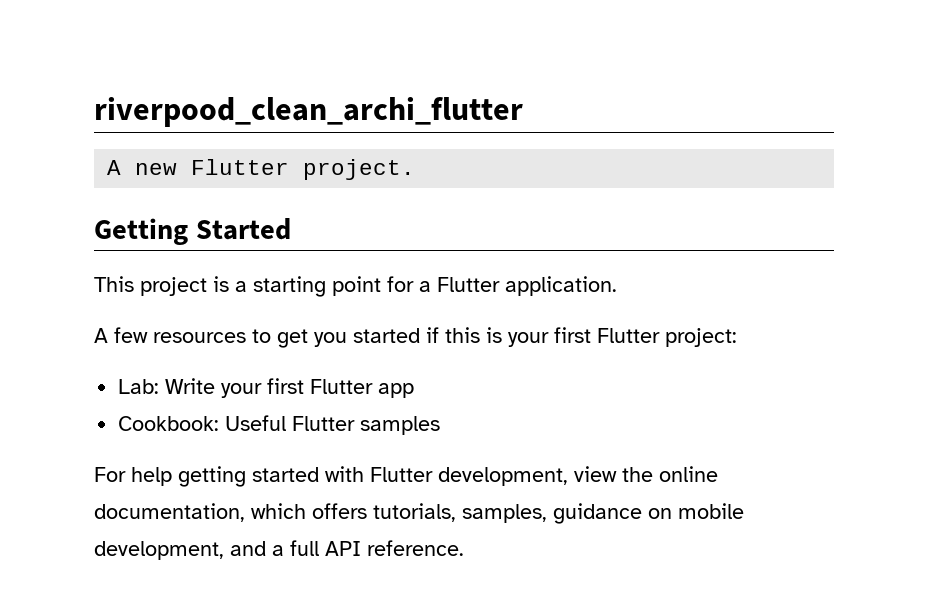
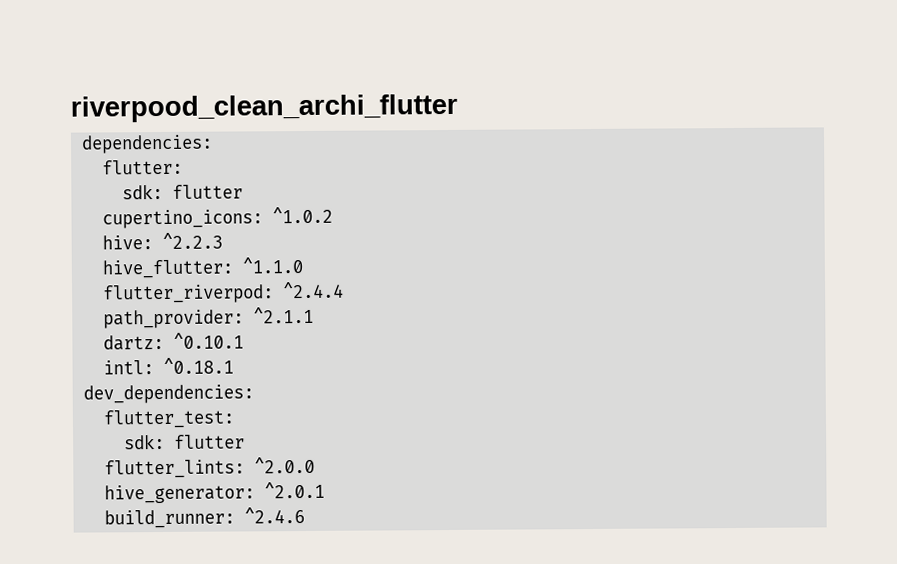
- A new Flutter project.
- Getting Started
- This project is a starting point for a Flutter application.
- A few resources to get you started if this is your first Flutter project:
- Lab: Write your first Flutter app
- Cookbook: Useful Flutter samples
- For help getting started with Flutter development, view the online documentation, which offers tutorials, samples, guidance on mobile development, and a full API reference.
+ dependencies:
+ flutter:
+ sdk: flutter
+ cupertino_icons: ^1.0.2
+ hive: ^2.2.3
+ hive_flutter: ^1.1.0
+ flutter_riverpod: ^2.4.4
+ path_provider: ^2.1.1
+ dartz: ^0.10.1
+ intl: ^0.18.1
+ dev_dependencies:
+ flutter_test:
+ sdk: flutter
+ flutter_lints: ^2.0.0
+ hive_generator: ^2.0.1
+ build_runner: ^2.4.6

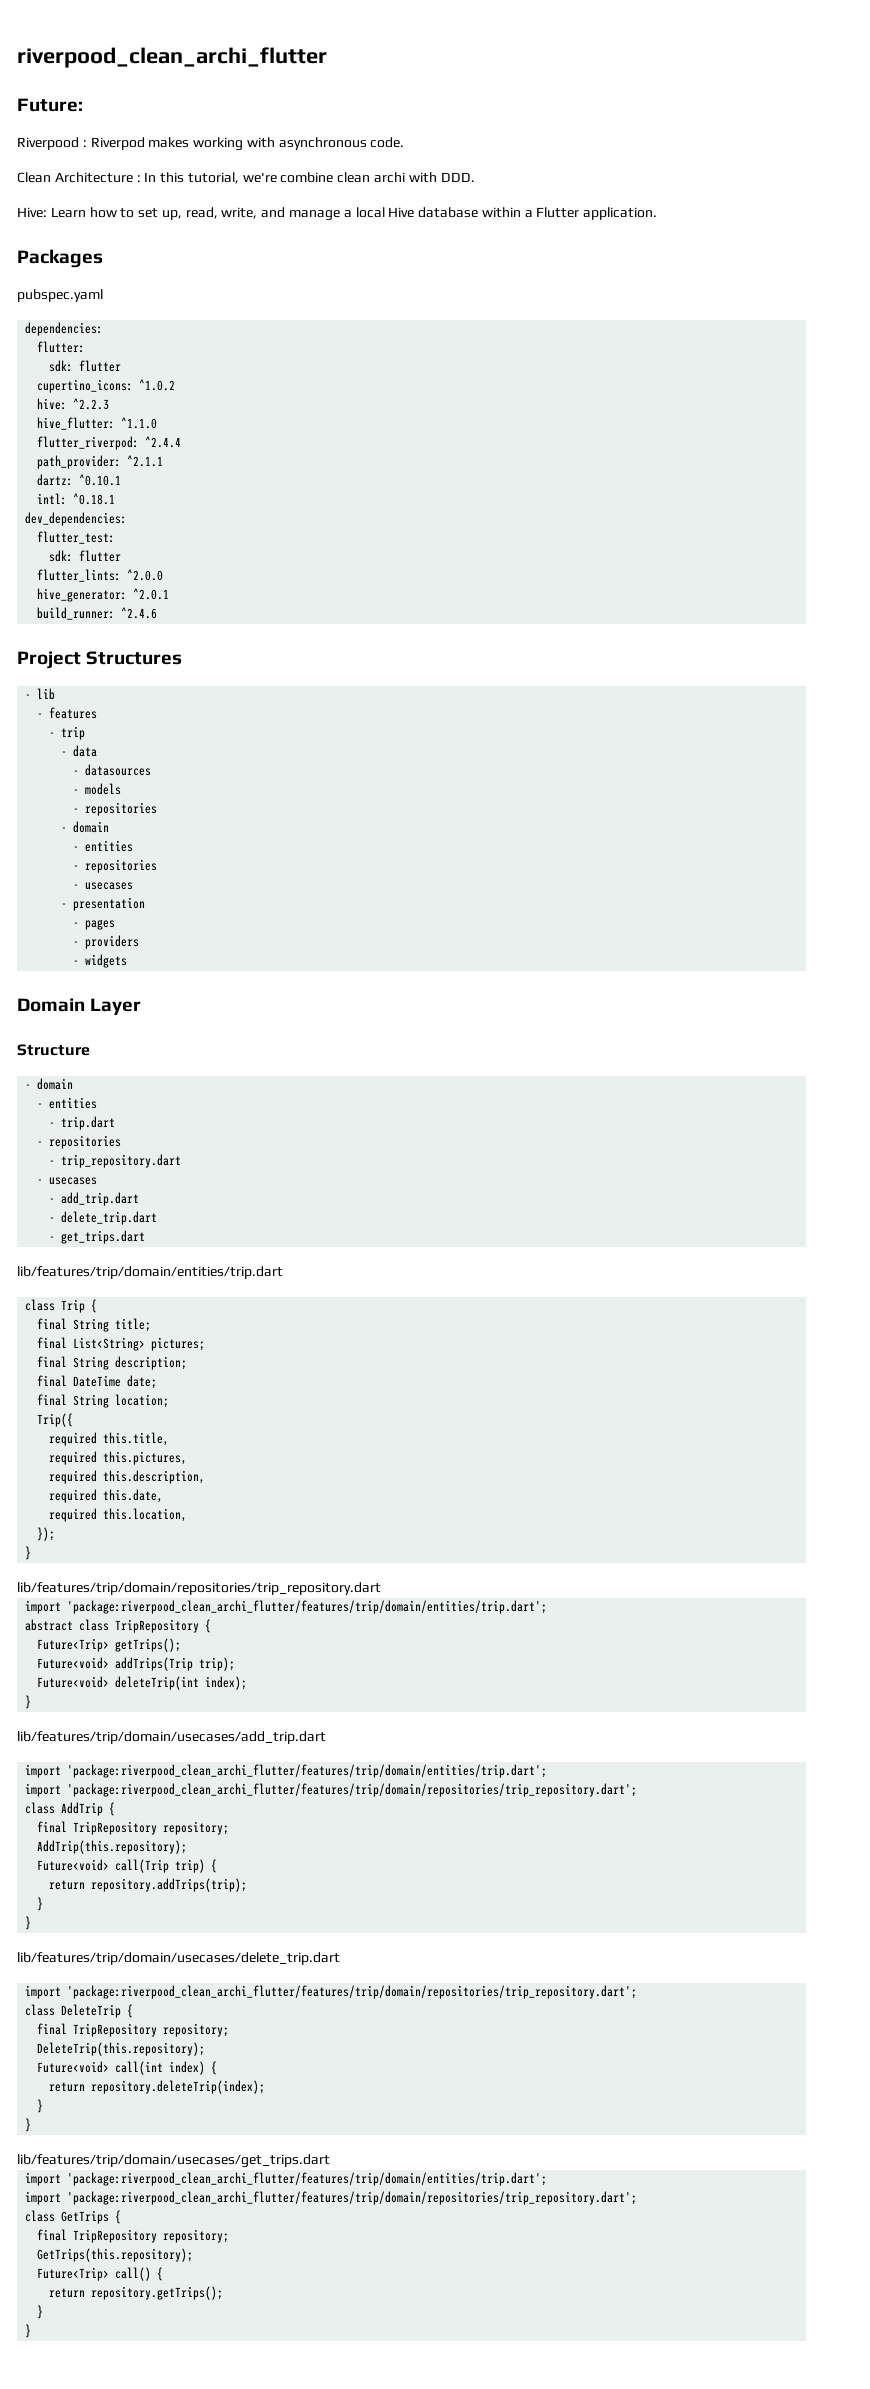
+ Future:
+ Riverpood : Riverpod makes working with asynchronous code.
+ Clean Architecture : In this tutorial, we're combine clean archi with DDD.
+ Hive: Learn how to set up, read, write, and manage a local Hive database within a Flutter application.
+ Packages
+ pubspec.yaml
+ Project Structures
+ - lib
+ - features
+ - trip
+ - data
+ - datasources
+ - models
+ - repositories
+ - domain
+ - entities
+ - repositories
+ - usecases
+ - presentation
+ - pages
+ - providers
+ - widgets
+ Domain Layer
+ Structure
+ - domain
+ - entities
+ - trip.dart
+ - repositories
+ - trip_repository.dart
+ - usecases
+ - add_trip.dart
+ - delete_trip.dart
+ - get_trips.dart
+ lib/features/trip/domain/entities/trip.dart
+ class Trip {
+ final String title;
+ final List<String> pictures;
+ final String description;
+ final DateTime date;
+ final String location;
+ Trip({
+ required this.title,
+ required this.pictures,
+ required this.description,
+ required this.date,
+ required this.location,
+ });
+ }
+ lib/features/trip/domain/repositories/trip_repository.dart
+ import 'package:riverpood_clean_archi_flutter/features/trip/domain/entities/trip.dart';
+ abstract class TripRepository {
+ Future<Trip> getTrips();
+ Future<void> addTrips(Trip trip);
+ Future<void> deleteTrip(int index);
+ }
+ lib/features/trip/domain/usecases/add_trip.dart
+ import 'package:riverpood_clean_archi_flutter/features/trip/domain/entities/trip.dart';
+ import 'package:riverpood_clean_archi_flutter/features/trip/domain/repositories/trip_repository.dart';
+ class AddTrip {
+ final TripRepository repository;
+ AddTrip(this.repository);
+ Future<void> call(Trip trip) {
+ return repository.addTrips(trip);
+ }
+ }
+ lib/features/trip/domain/usecases/delete_trip.dart
+ import 'package:riverpood_clean_archi_flutter/features/trip/domain/repositories/trip_repository.dart';
+ class DeleteTrip {
+ final TripRepository repository;
+ DeleteTrip(this.repository);
+ Future<void> call(int index) {
+ return repository.deleteTrip(index);
+ }
+ }
+ lib/features/trip/domain/usecases/get_trips.dart
+ import 'package:riverpood_clean_archi_flutter/features/trip/domain/entities/trip.dart';
+ import 'package:riverpood_clean_archi_flutter/features/trip/domain/repositories/trip_repository.dart';
+ class GetTrips {
+ final TripRepository repository;
+ GetTrips(this.repository);
+ Future<Trip> call() {
+ return repository.getTrips();
+ }
+ }

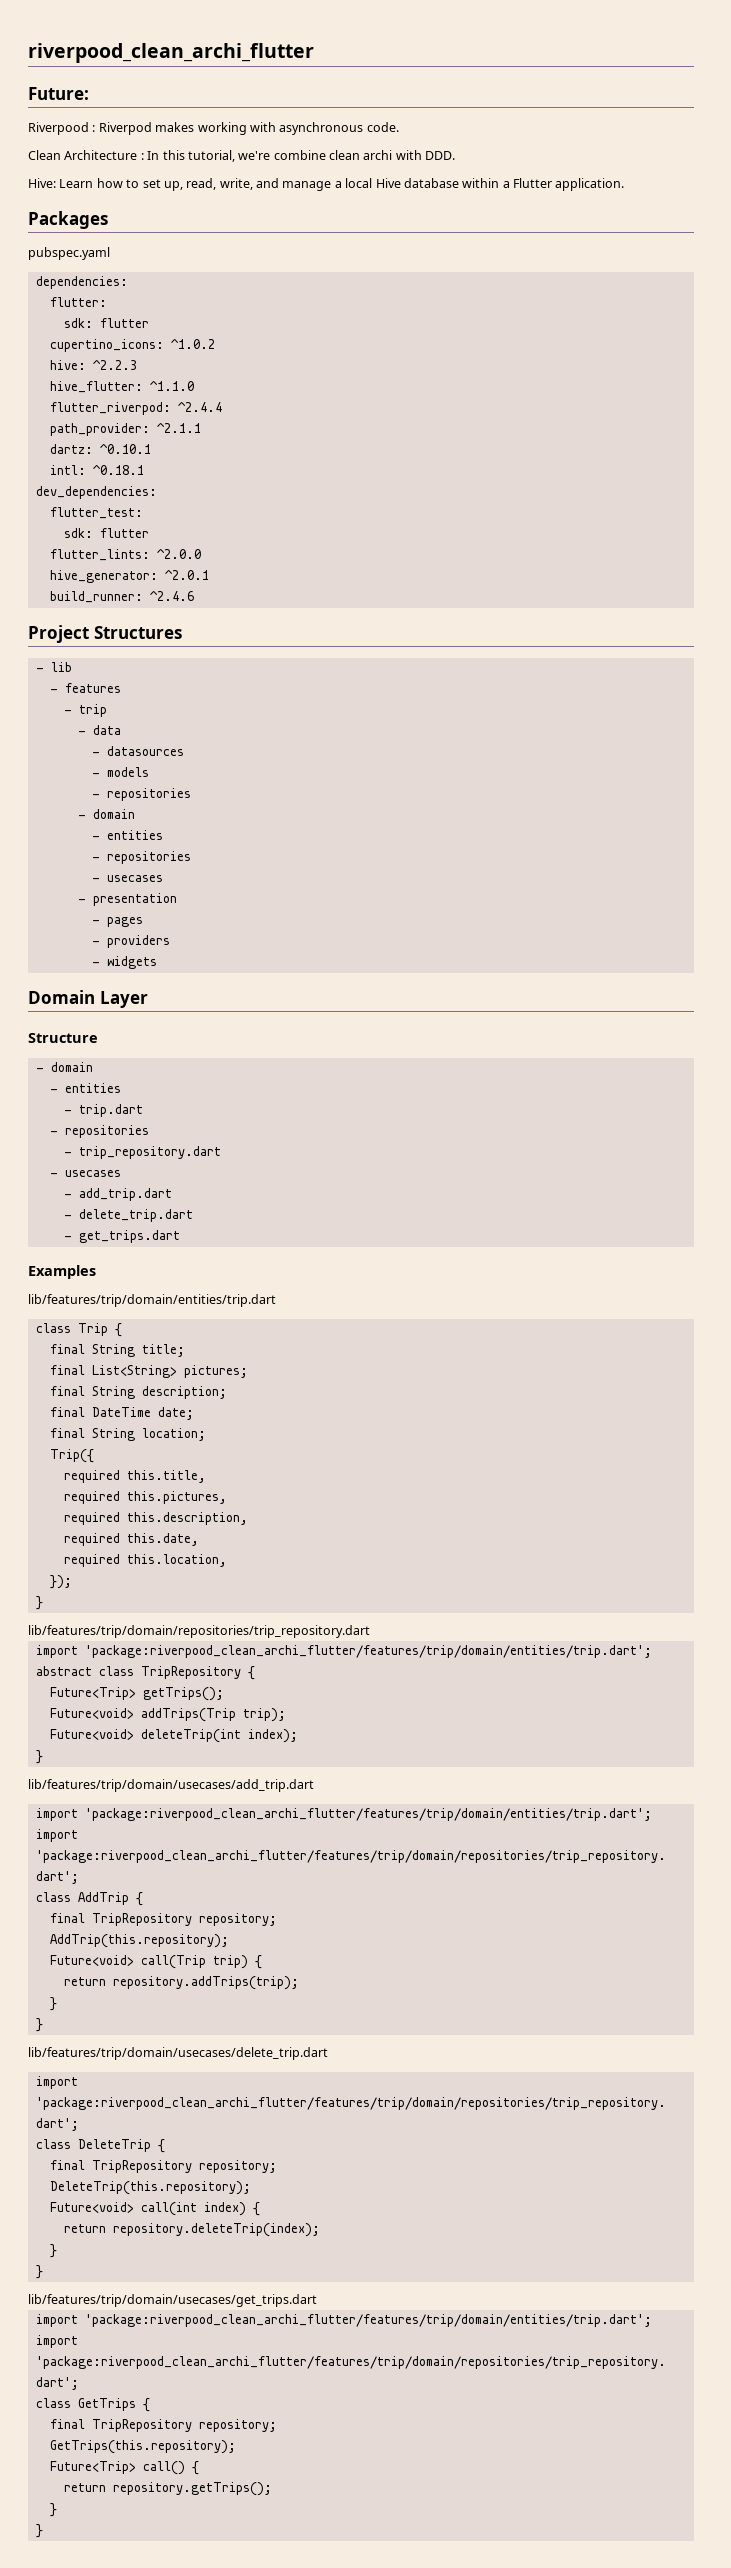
+ Examples

